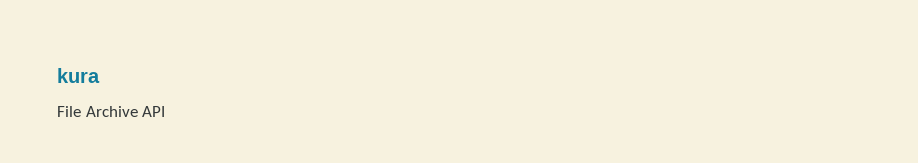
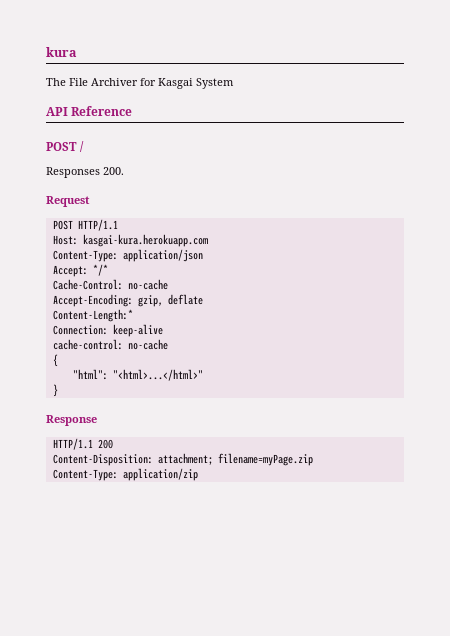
- File Archive API
+ The File Archiver for Kasgai System
+ API Reference
+ POST /
+ Responses 200.
+ Request
+ POST HTTP/1.1
+ Host: kasgai-kura.herokuapp.com
+ Content-Type: application/json
+ Accept: */*
+ Cache-Control: no-cache
+ Accept-Encoding: gzip, deflate
+ Content-Length:*
+ Connection: keep-alive
+ cache-control: no-cache
+ {
+ "html": "<html>...</html>"
+ }
+ Response
+ HTTP/1.1 200
+ Content-Disposition: attachment; filename=myPage.zip
+ Content-Type: application/zip

